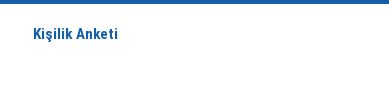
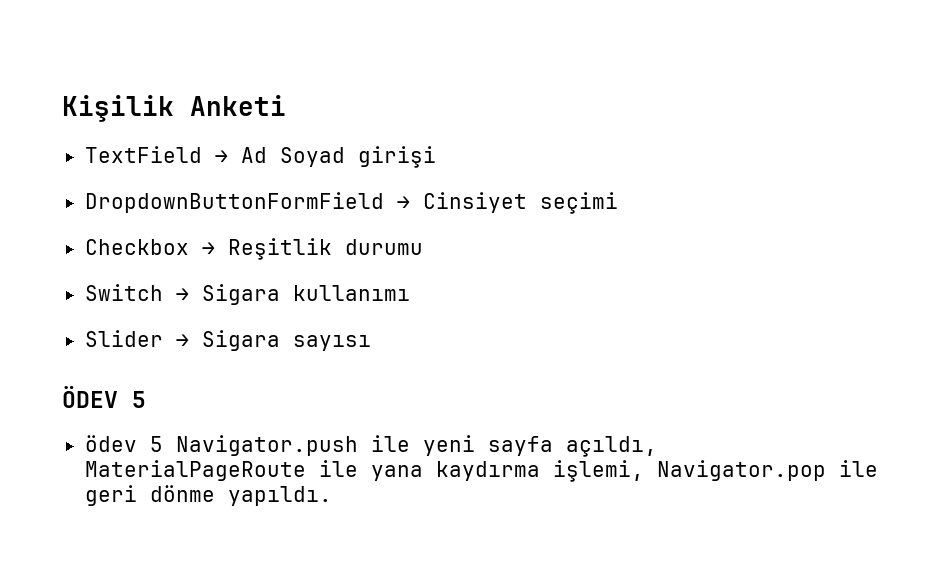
+ TextField → Ad Soyad girişi
+ DropdownButtonFormField → Cinsiyet seçimi
+ Checkbox → Reşitlik durumu
+ Switch → Sigara kullanımı
+ Slider → Sigara sayısı
+ ÖDEV 5
+ ödev 5 Navigator.push ile yeni sayfa açıldı, MaterialPageRoute ile yana kaydırma işlemi, Navigator.pop ile geri dönme yapıldı.

